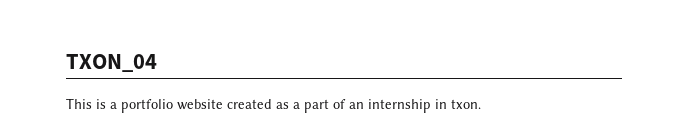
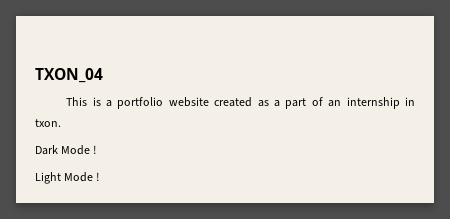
+ Dark Mode !
+ Light Mode !

